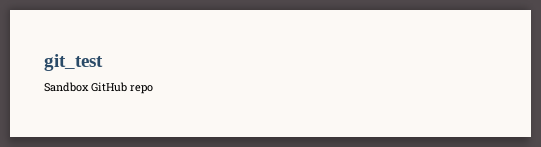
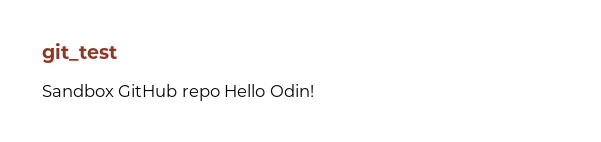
- Sandbox GitHub repo
+ Sandbox GitHub repo Hello Odin!

